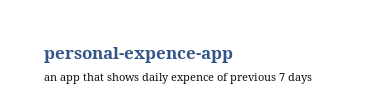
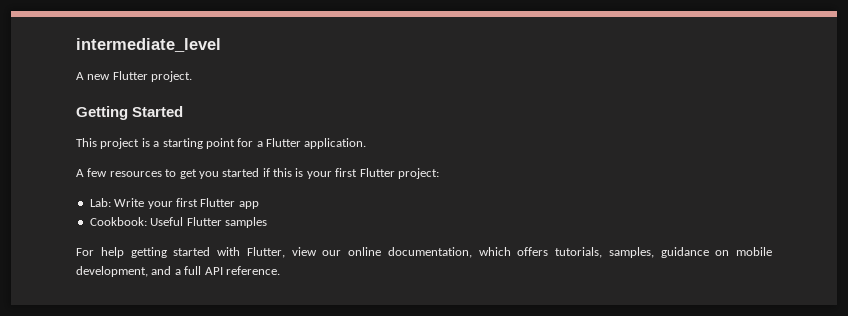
- personal-expence-app
- an app that shows daily expence of previous 7 days
+ intermediate_level
+ A new Flutter project.
+ Getting Started
+ This project is a starting point for a Flutter application.
+ A few resources to get you started if this is your first Flutter project:
+ Lab: Write your first Flutter app
+ Cookbook: Useful Flutter samples
+ For help getting started with Flutter, view our online documentation, which offers tutorials, samples, guidance on mobile development, and a full API reference.

